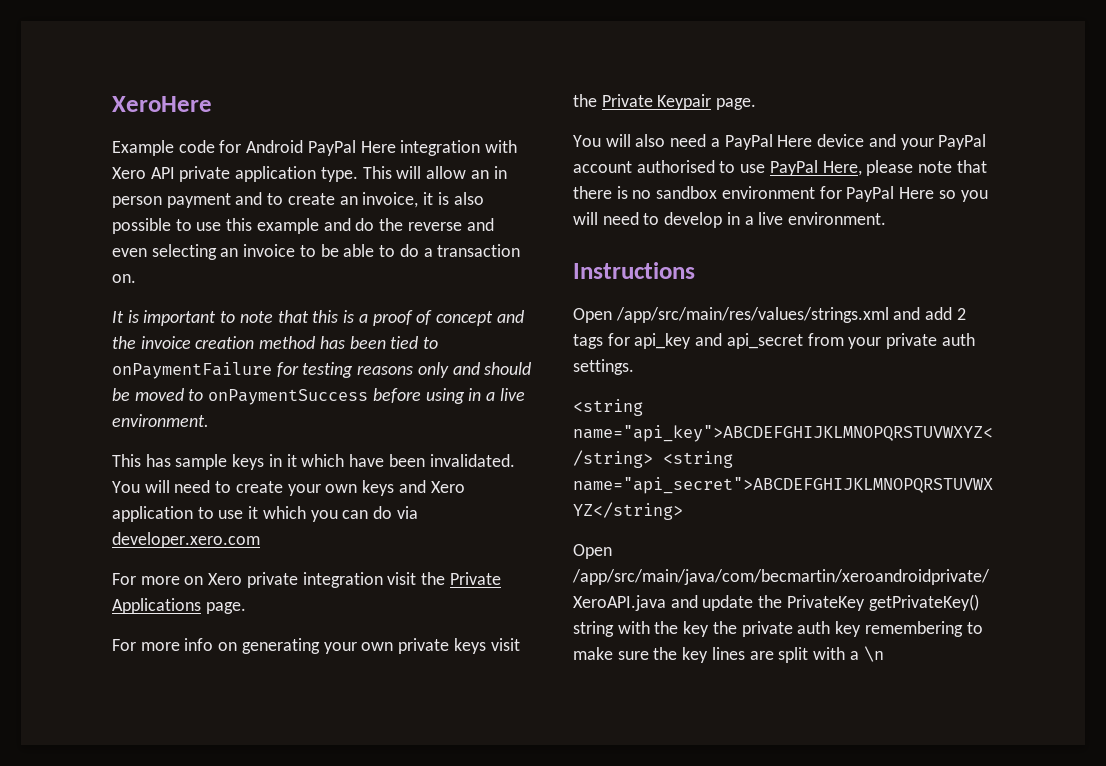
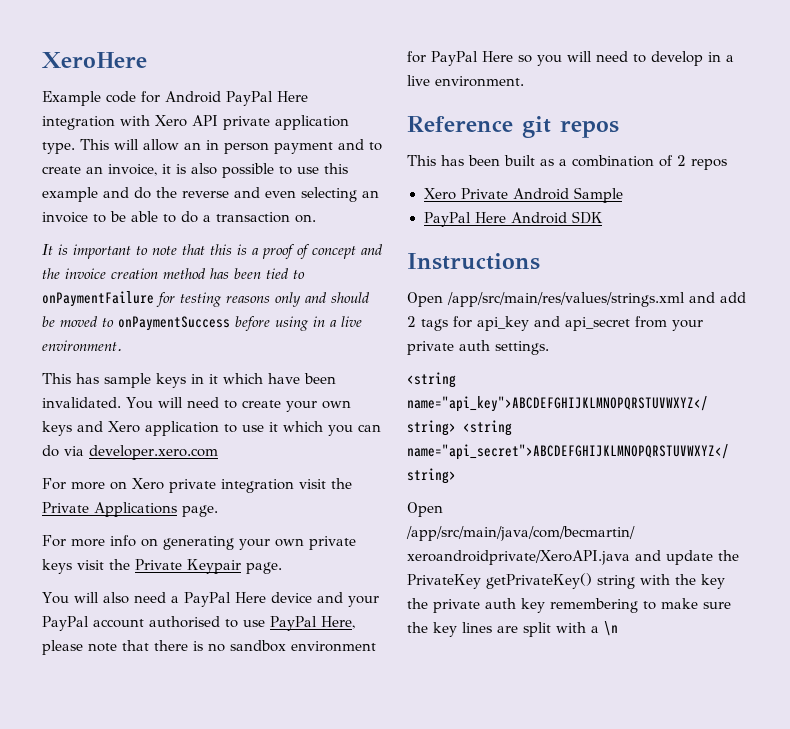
+ Reference git repos
+ This has been built as a combination of 2 repos
+ Xero Private Android Sample
+ PayPal Here Android SDK

